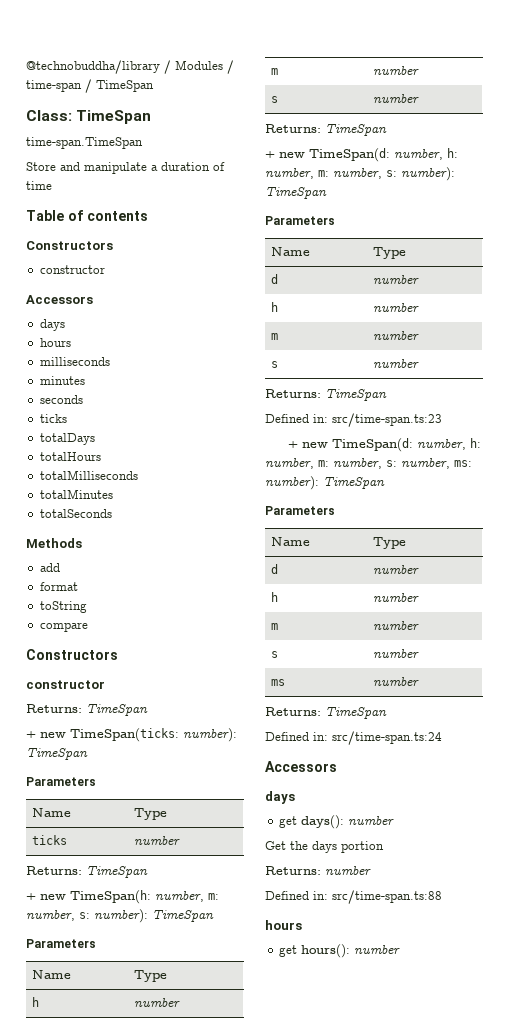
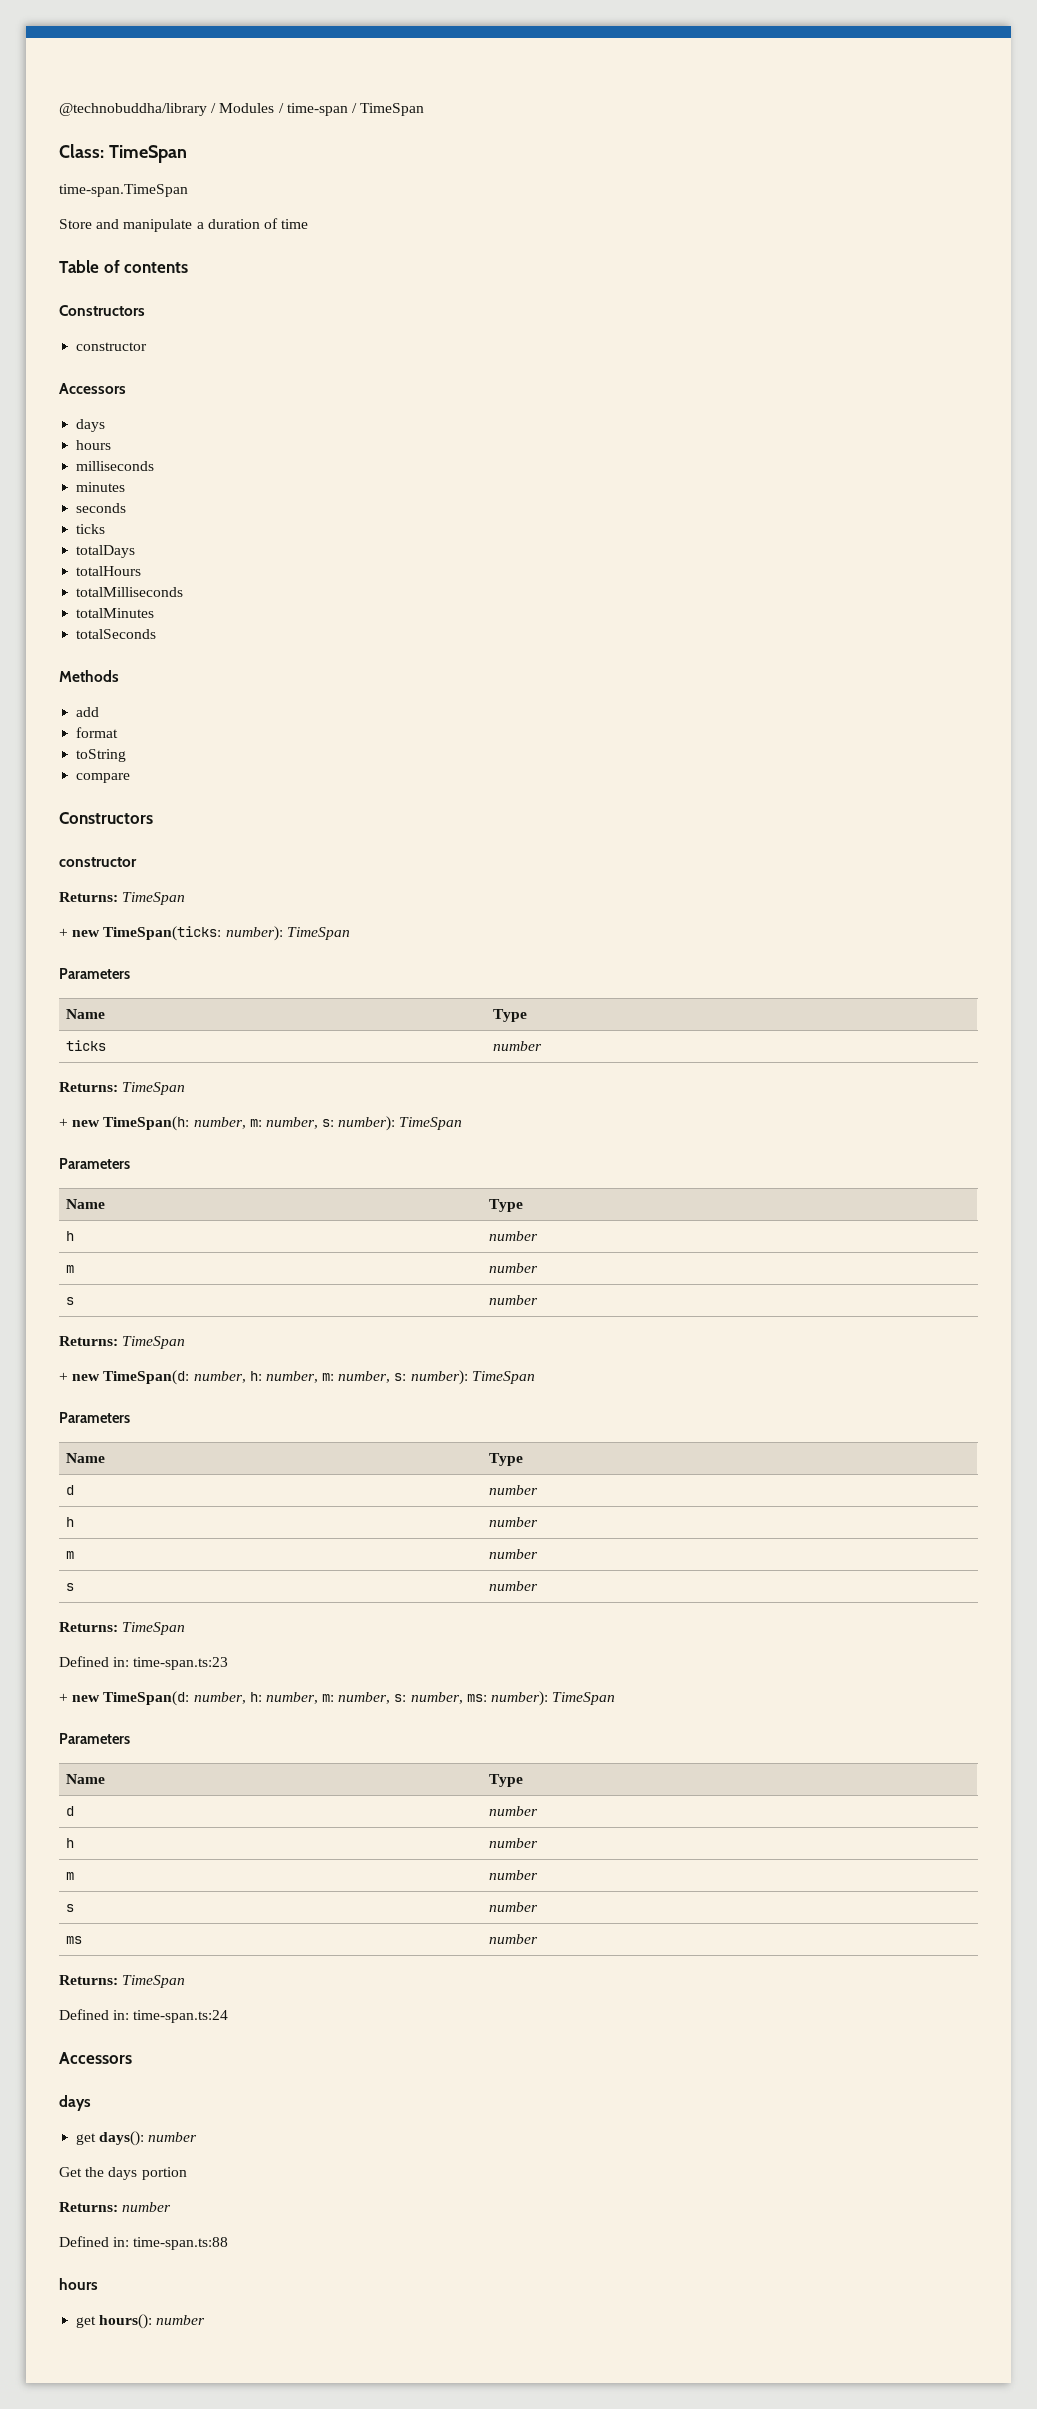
- Defined in: src/time-span.ts:23
+ Defined in: time-span.ts:23
- Defined in: src/time-span.ts:24
+ Defined in: time-span.ts:24
- Defined in: src/time-span.ts:88
+ Defined in: time-span.ts:88

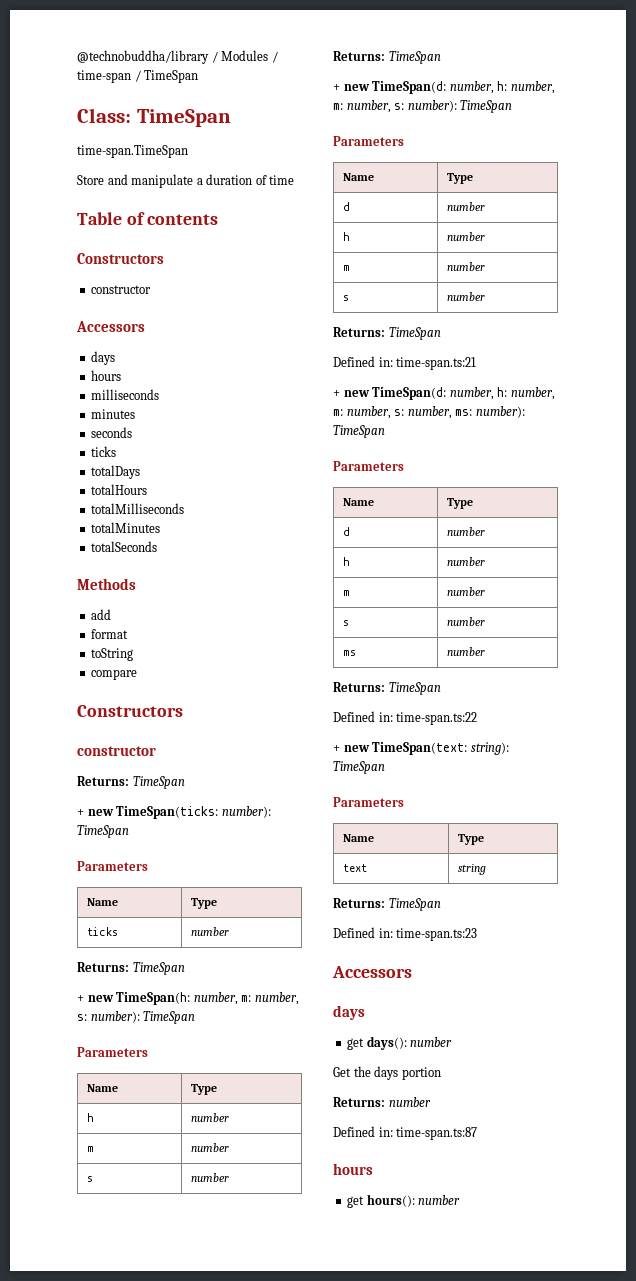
- Defined in: time-span.ts:23
+ Defined in: time-span.ts:21
- Defined in: time-span.ts:24
+ Defined in: time-span.ts:22
+ + new TimeSpan(text: string): TimeSpan
+ Parameters
+ Name | Type
+ text | string
+ Returns: TimeSpan
+ Defined in: time-span.ts:23
- Defined in: time-span.ts:88
+ Defined in: time-span.ts:87

